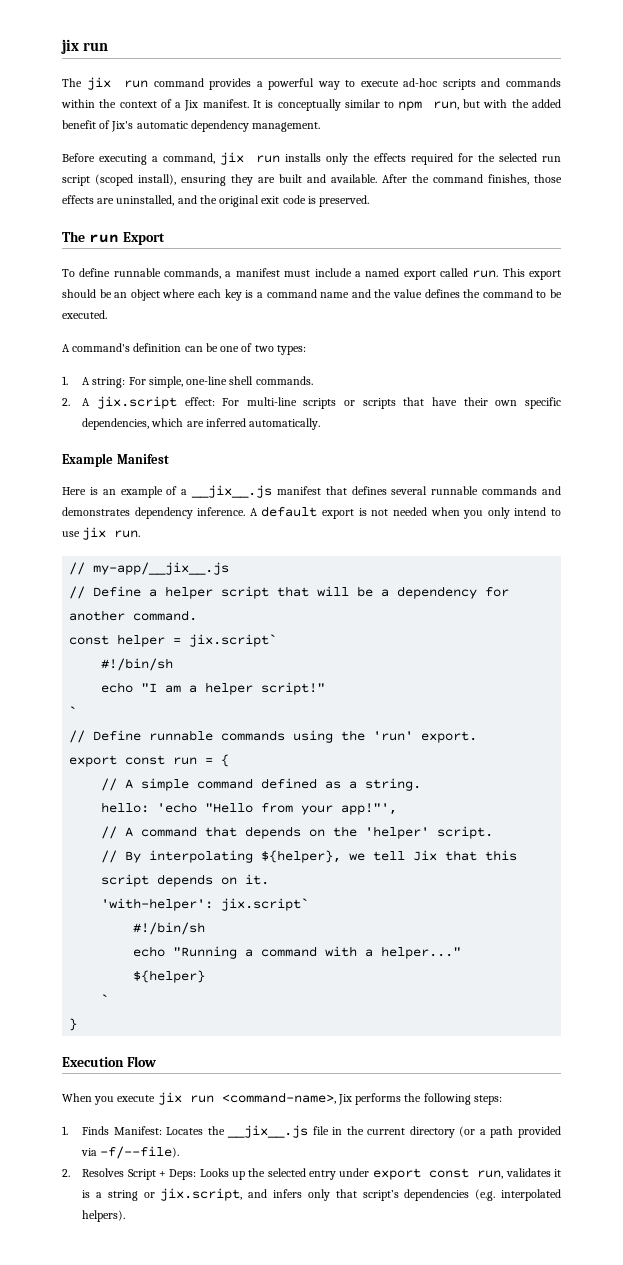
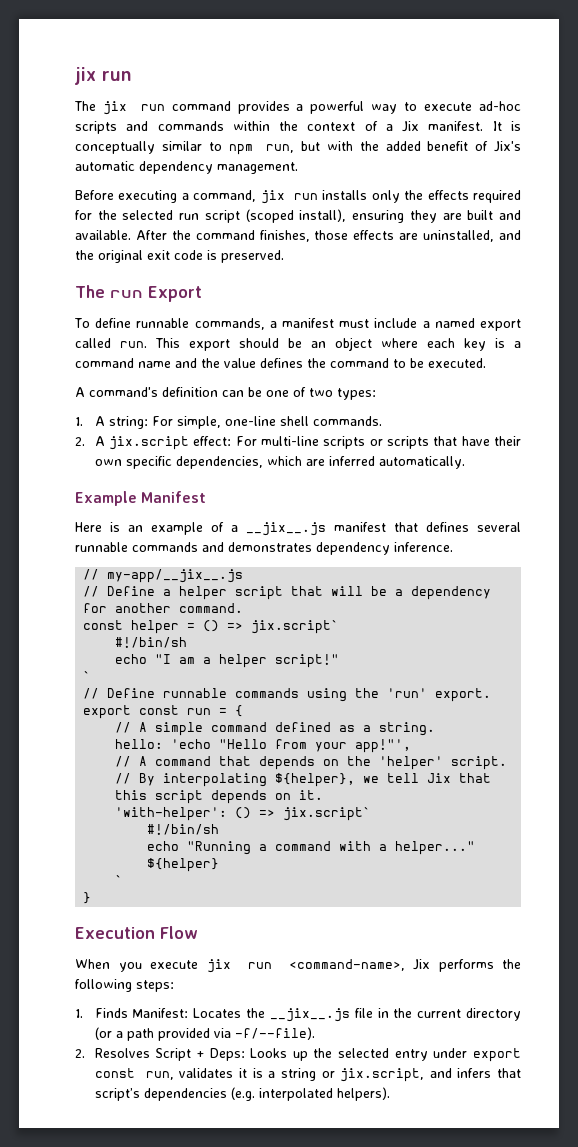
- A default export is not needed when you only intend to use jix run.
- const helper = jix.script`
+ const helper = () => jix.script`
- 'with-helper': jix.script`
+ 'with-helper': () => jix.script`
- 2. Resolves Script + Deps: Looks up the selected entry under export const run, validates it is a string or jix.script, and infers only that script’s dependencies (e.g. interpolated helpers).
+ 2. Resolves Script + Deps: Looks up the selected entry under export const run, validates it is a string or jix.script, and infers that script’s dependencies (e.g. interpolated helpers).

